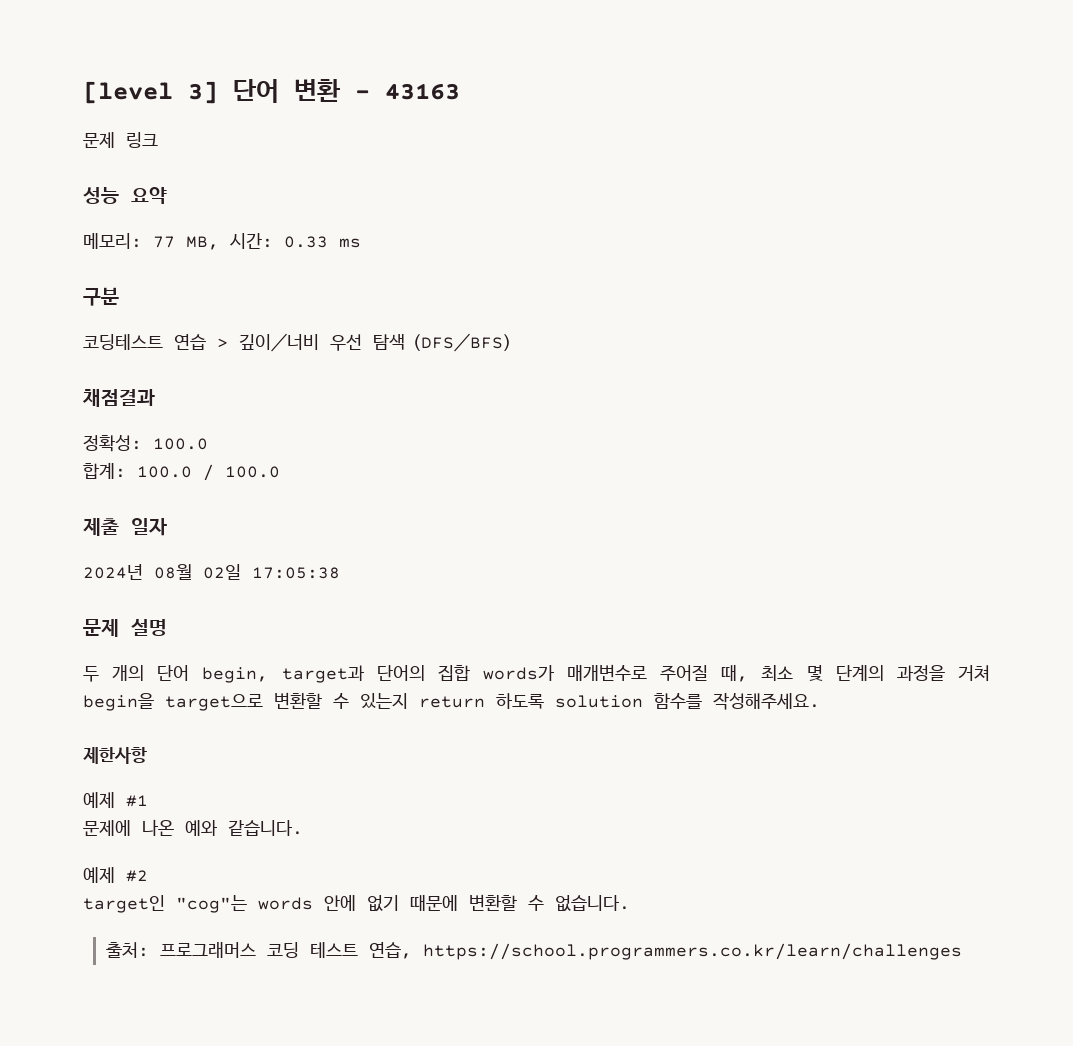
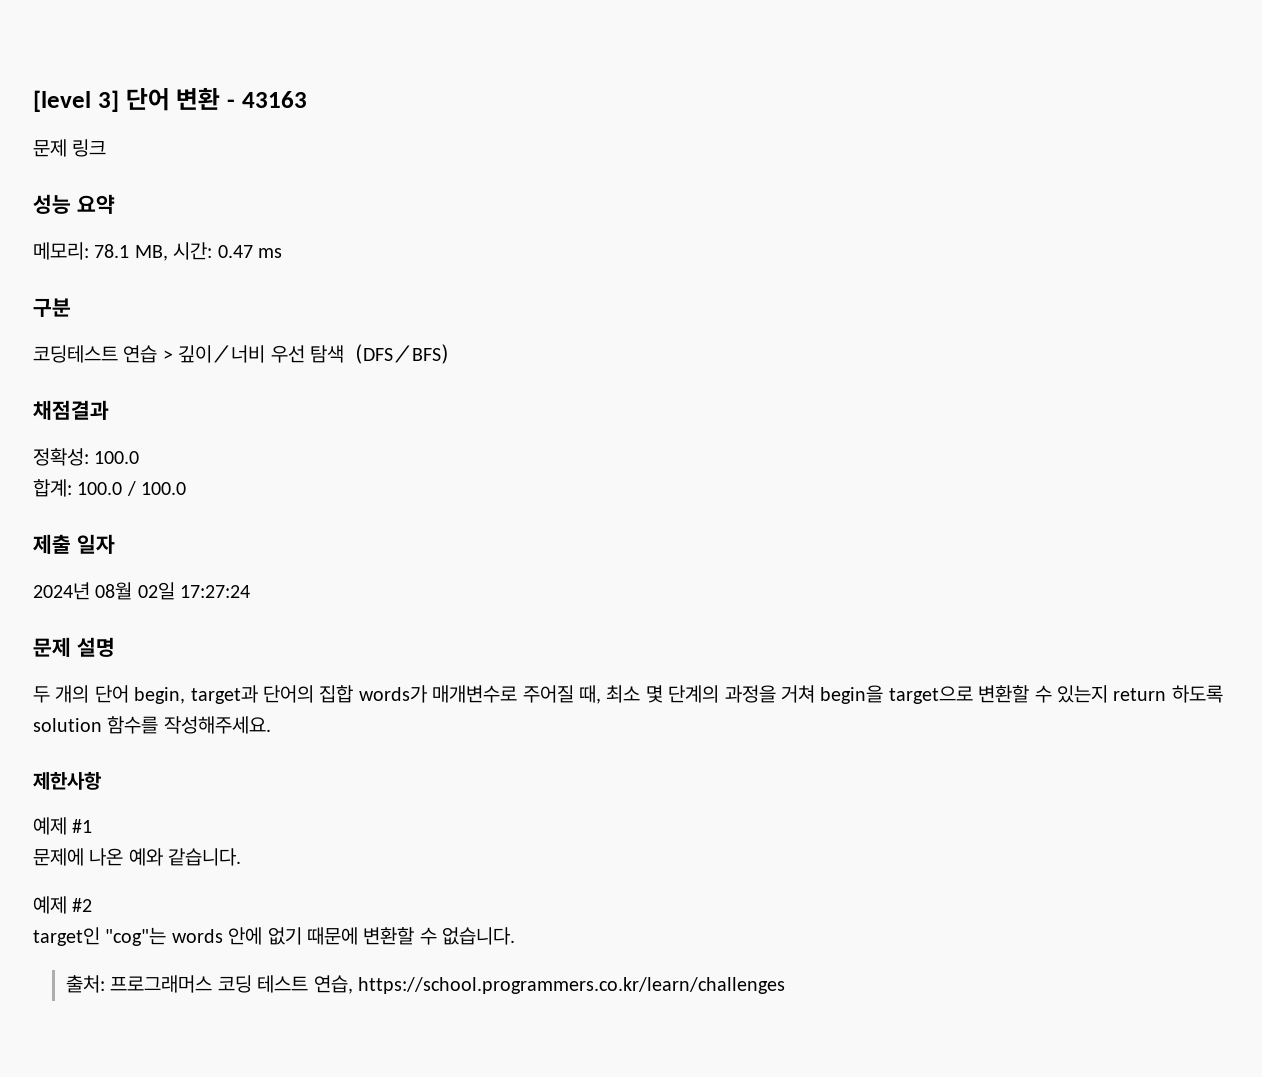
- 메모리: 77 MB, 시간: 0.33 ms
+ 메모리: 78.1 MB, 시간: 0.47 ms
- 2024년 08월 02일 17:05:38
+ 2024년 08월 02일 17:27:24

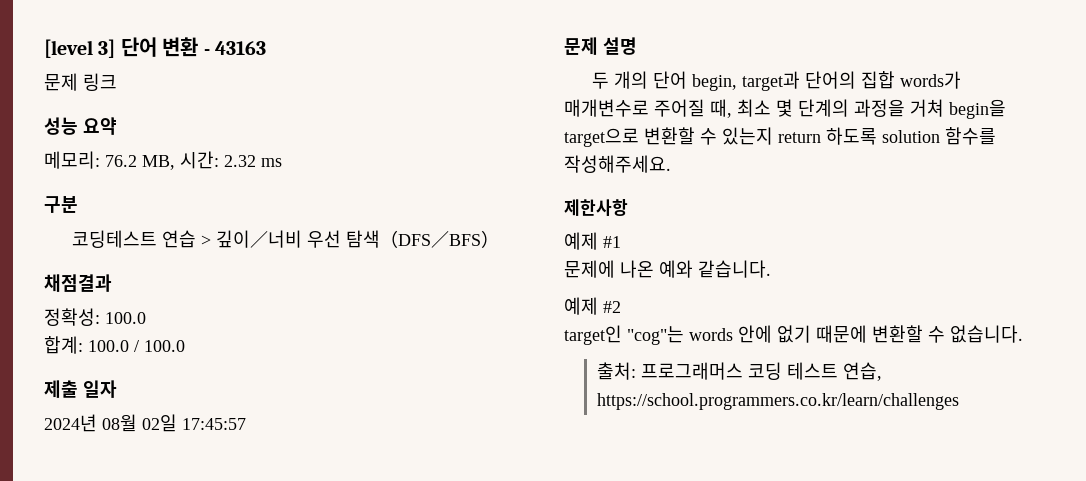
- 메모리: 78.1 MB, 시간: 0.47 ms
+ 메모리: 76.2 MB, 시간: 2.32 ms
- 2024년 08월 02일 17:27:24
+ 2024년 08월 02일 17:45:57

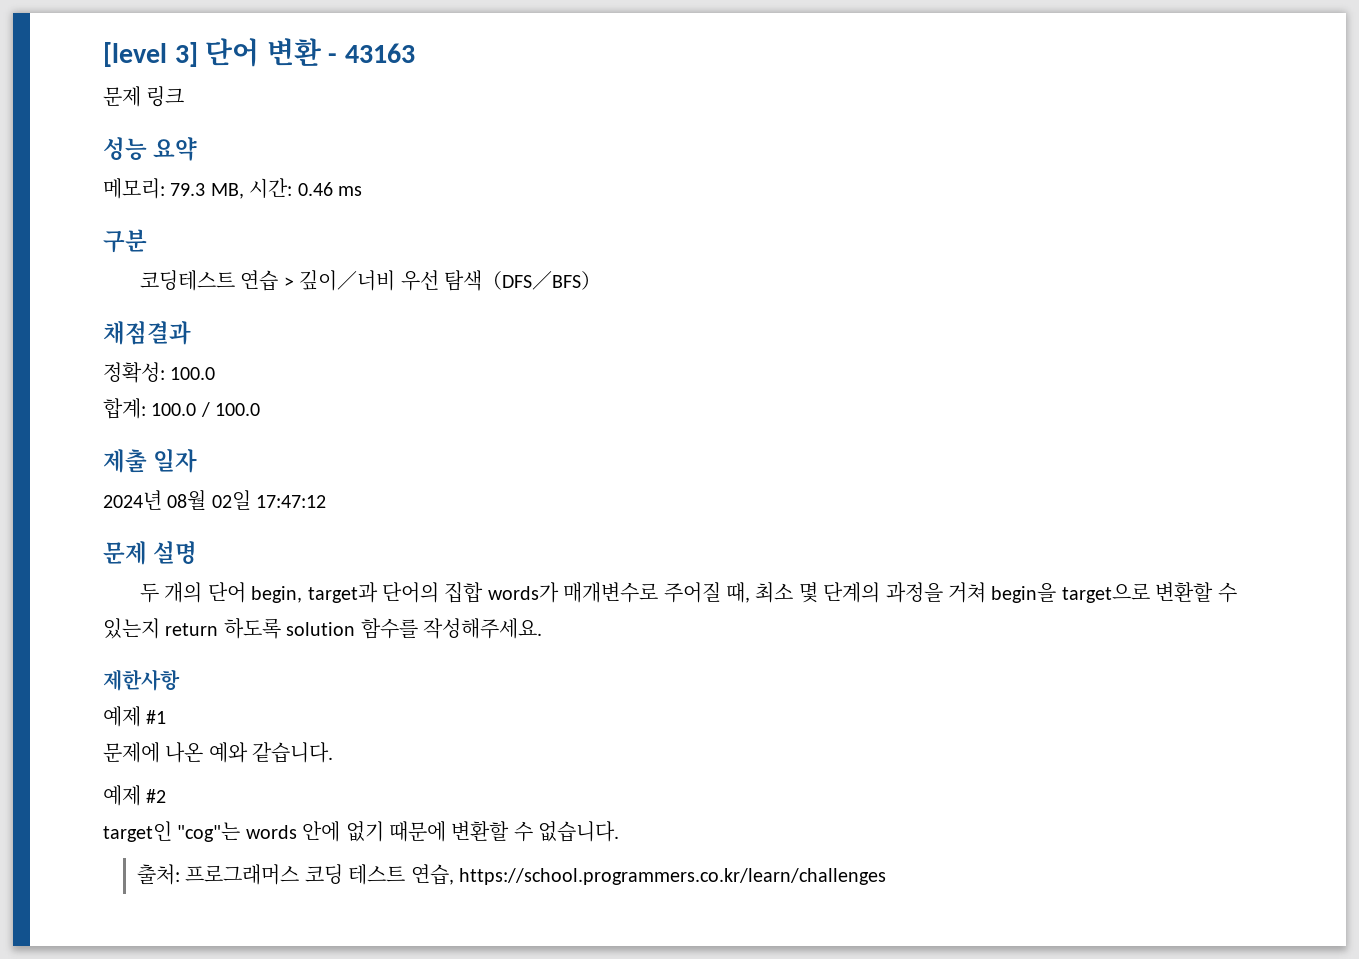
- 메모리: 76.2 MB, 시간: 2.32 ms
+ 메모리: 79.3 MB, 시간: 0.46 ms
- 2024년 08월 02일 17:45:57
+ 2024년 08월 02일 17:47:12

